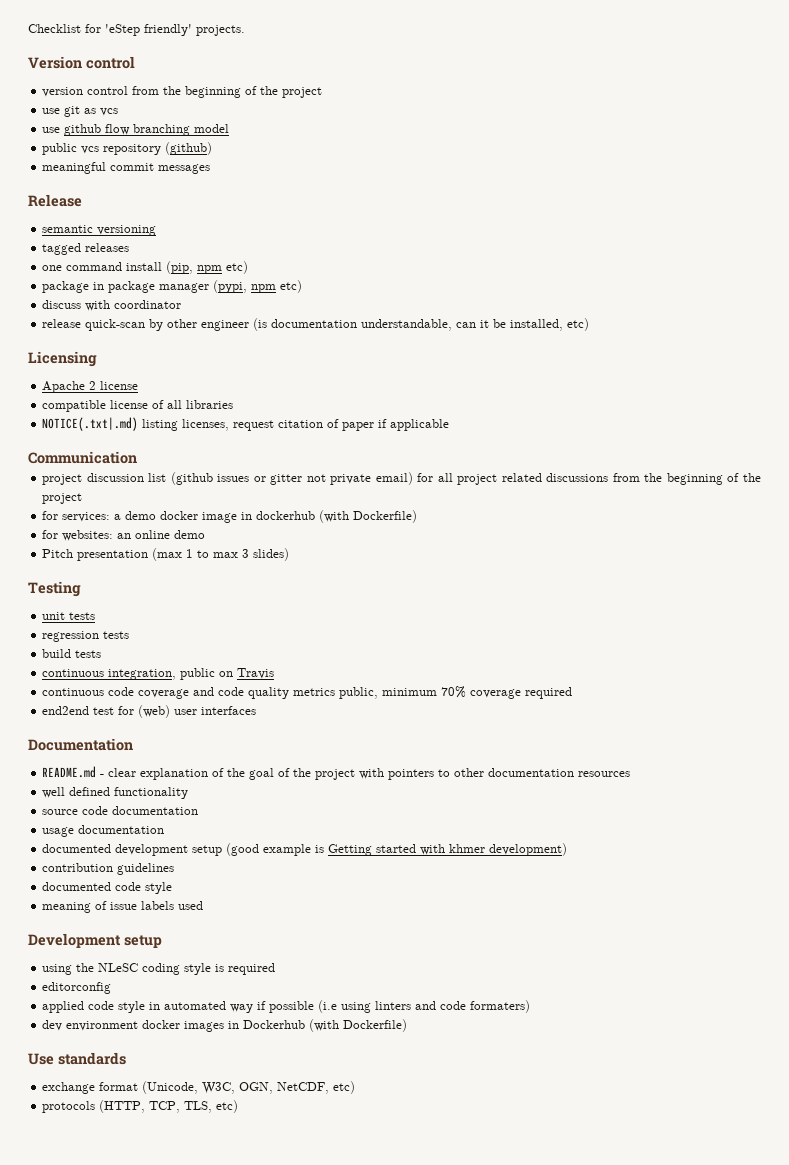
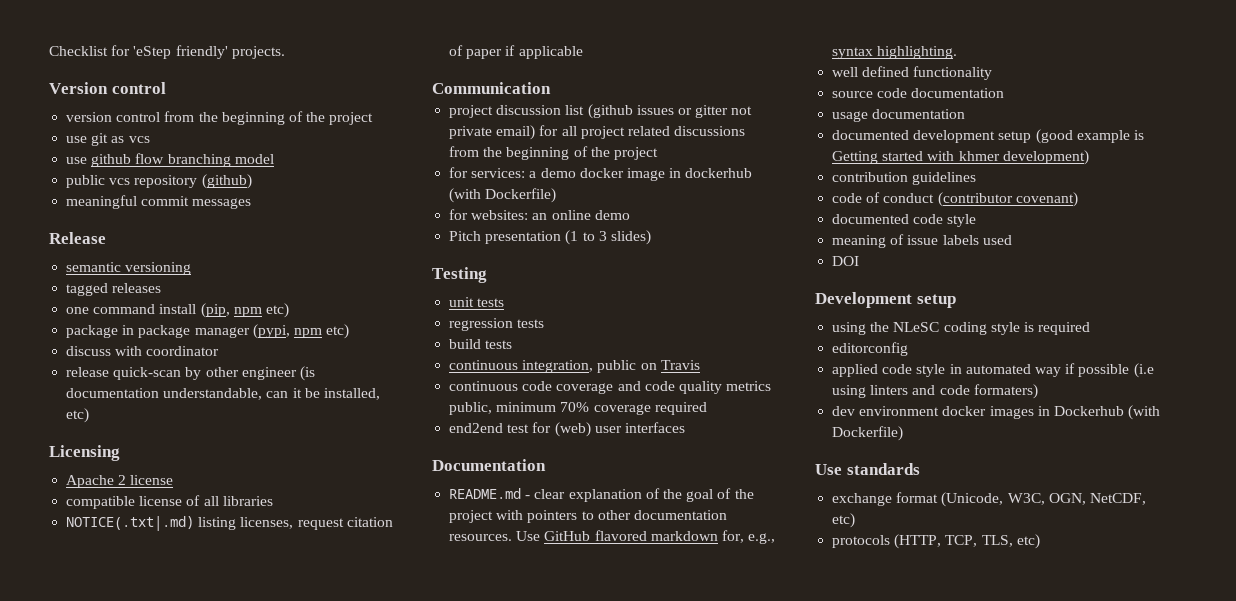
- Pitch presentation (max 1 to max 3 slides)
+ Pitch presentation (1 to 3 slides)
- README.md - clear explanation of the goal of the project with pointers to other documentation resources
+ README.md - clear explanation of the goal of the project with pointers to other documentation resources. Use GitHub flavored markdown for, e.g., syntax highlighting.
+ code of conduct (contributor covenant)
+ DOI

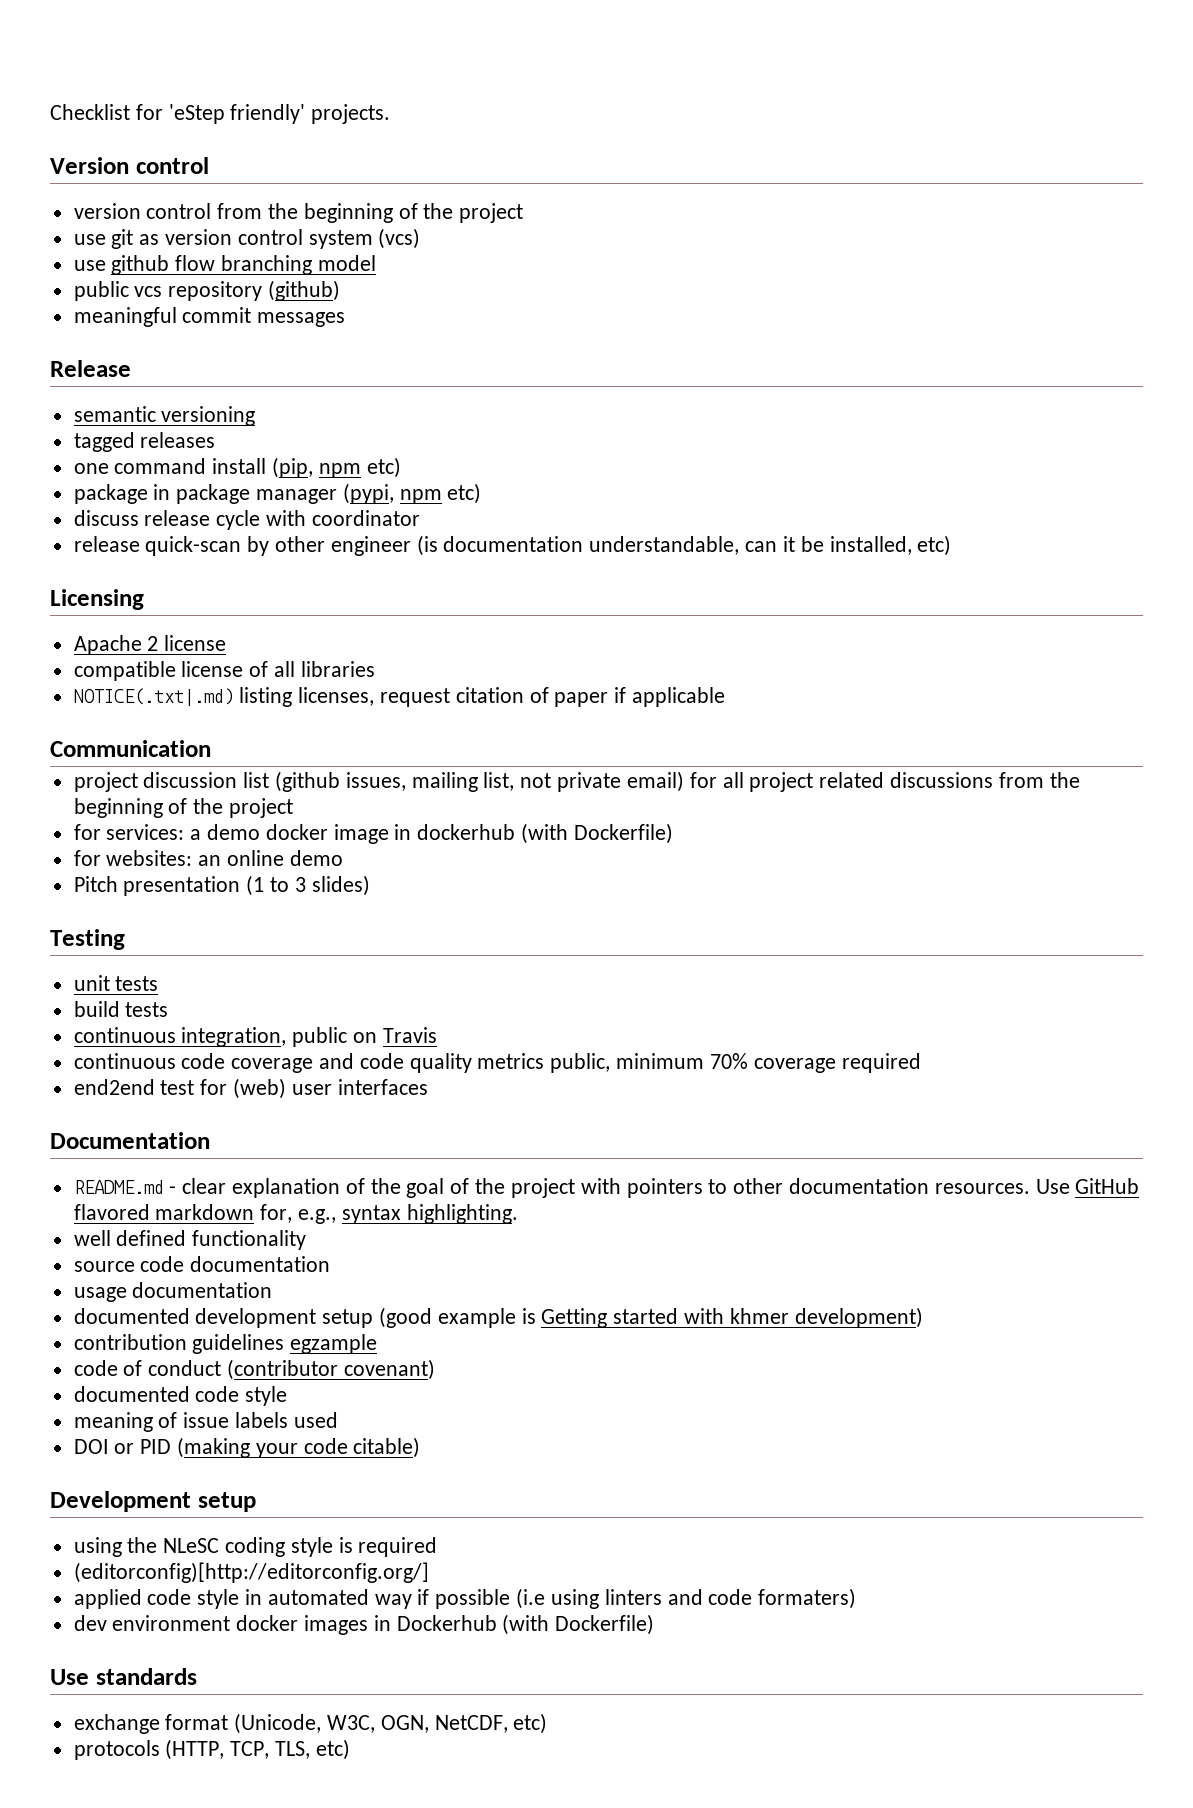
- use git as vcs
+ use git as version control system (vcs)
- discuss with coordinator
+ discuss release cycle with coordinator
- project discussion list (github issues or gitter not private email) for all project related discussions from the beginning of the project
+ project discussion list (github issues, mailing list, not private email) for all project related discussions from the beginning of the project
- regression tests
- contribution guidelines
+ contribution guidelines egzample
- DOI
+ DOI or PID (making your code citable)
- editorconfig
+ (editorconfig)[http://editorconfig.org/]

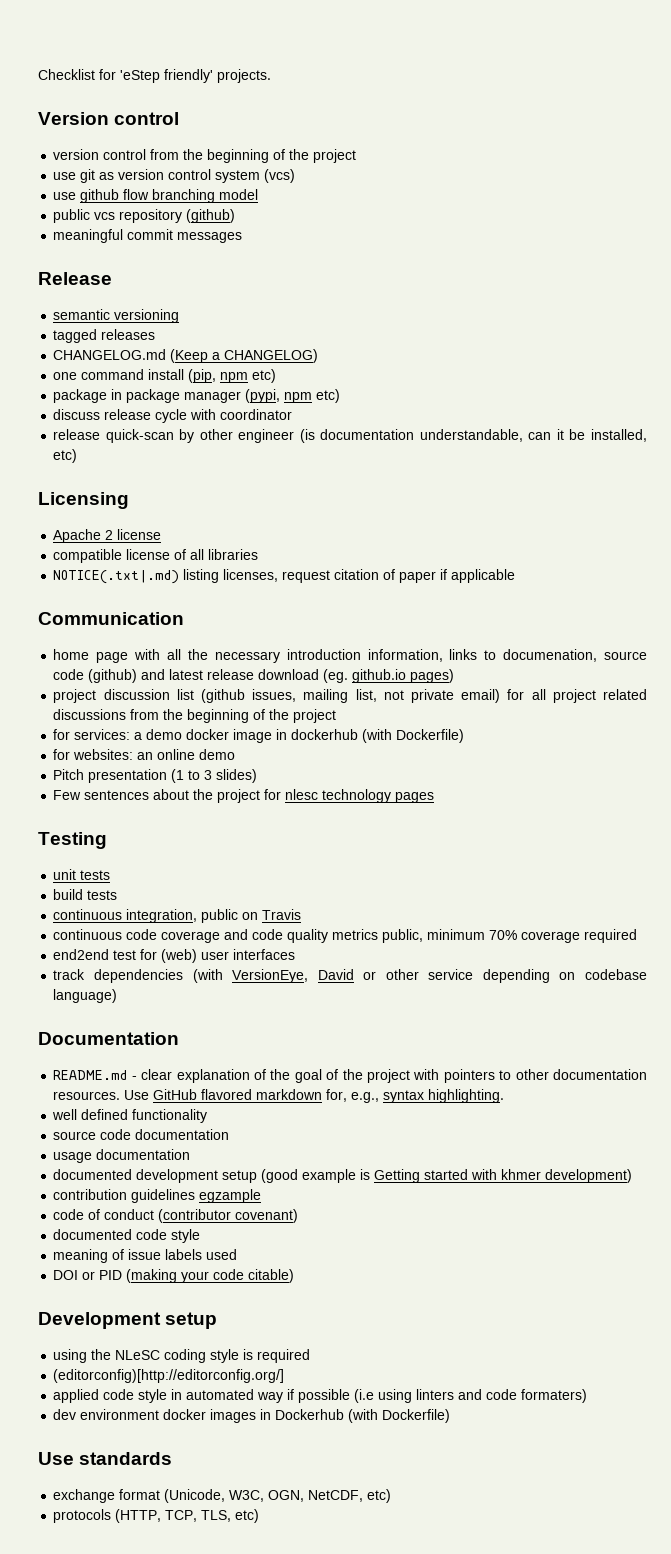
+ CHANGELOG.md (Keep a CHANGELOG)
+ home page with all the necessary introduction information, links to documenation, source code (github) and latest release download (eg. github.io pages)
+ Few sentences about the project for nlesc technology pages
+ track dependencies (with VersionEye, David or other service depending on codebase language)

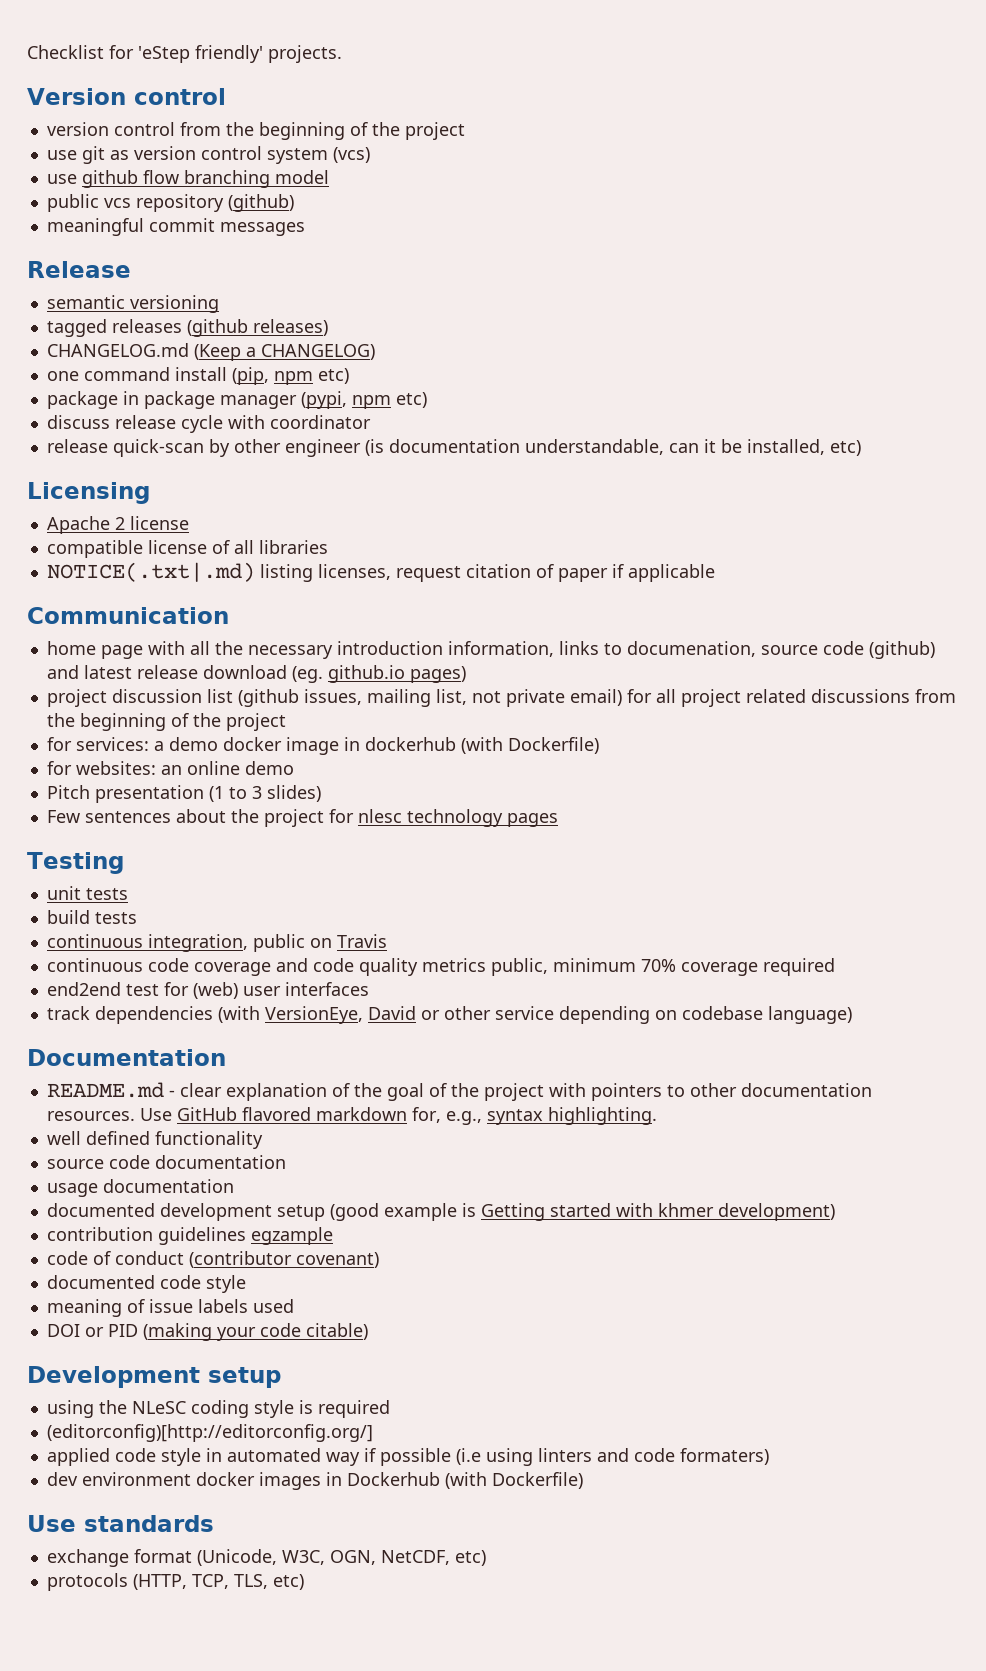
- tagged releases
+ tagged releases (github releases)

